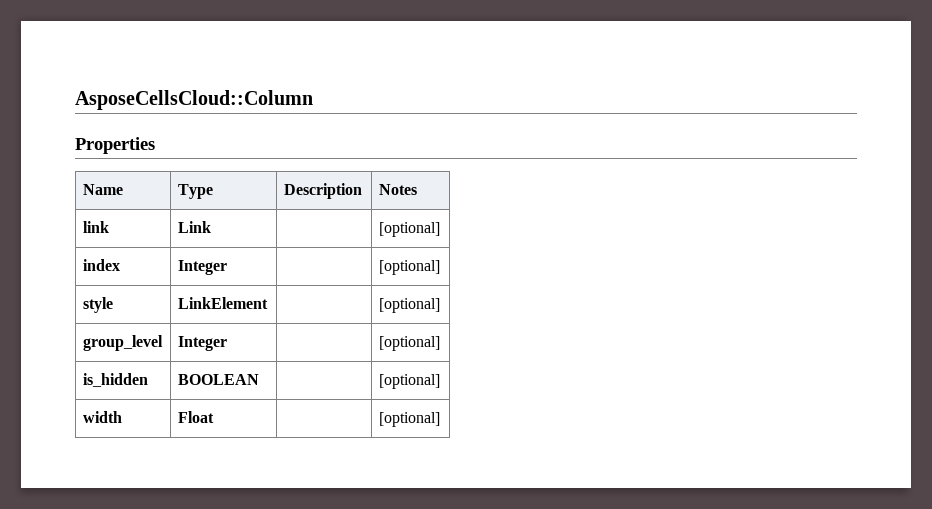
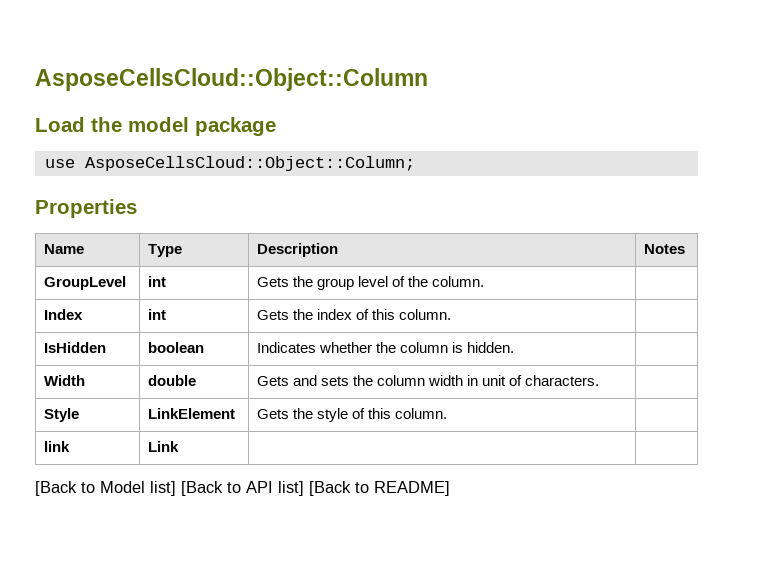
- AsposeCellsCloud::Column
+ AsposeCellsCloud::Object::Column
+ Load the model package
+ use AsposeCellsCloud::Object::Column;
- link | Link | | [optional]
- index | Integer | | [optional]
- style | LinkElement | | [optional]
- group_level | Integer | | [optional]
- is_hidden | BOOLEAN | | [optional]
- width | Float | | [optional]
+ GroupLevel | int | Gets the group level of the column. |
+ Index | int | Gets the index of this column. |
+ IsHidden | boolean | Indicates whether the column is hidden. |
+ Width | double | Gets and sets the column width in unit of characters. |
+ Style | LinkElement | Gets the style of this column. |
+ link | Link | |
+ [Back to Model list] [Back to API list] [Back to README]

